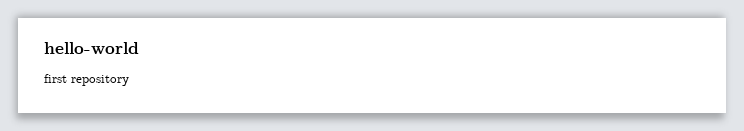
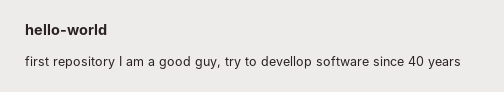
- first repository
+ first repository I am a good guy, try to devellop software since 40 years

